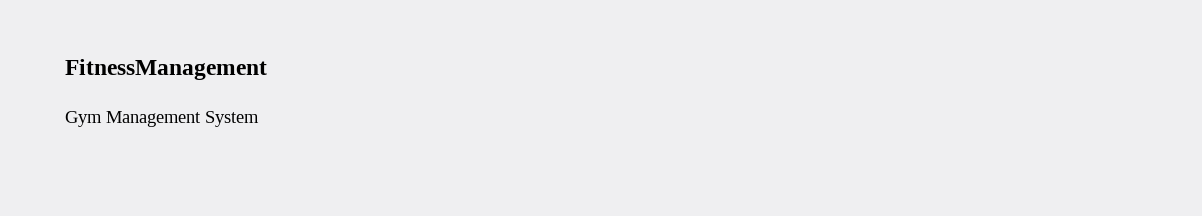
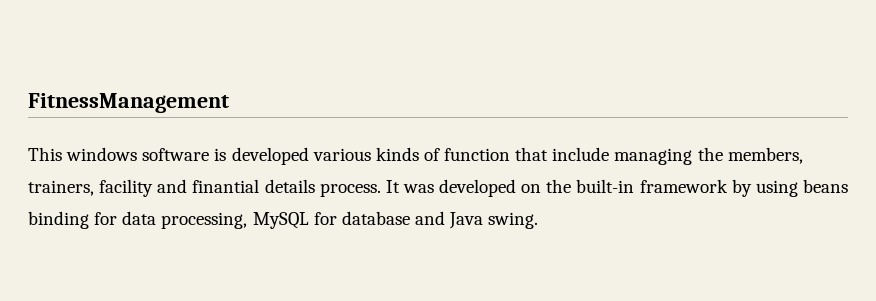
- Gym Management System
+ This windows software is developed various kinds of function that include managing the members, trainers, facility and finantial details process. It was developed on the built-in framework by using beans binding for data processing, MySQL for database and Java swing.

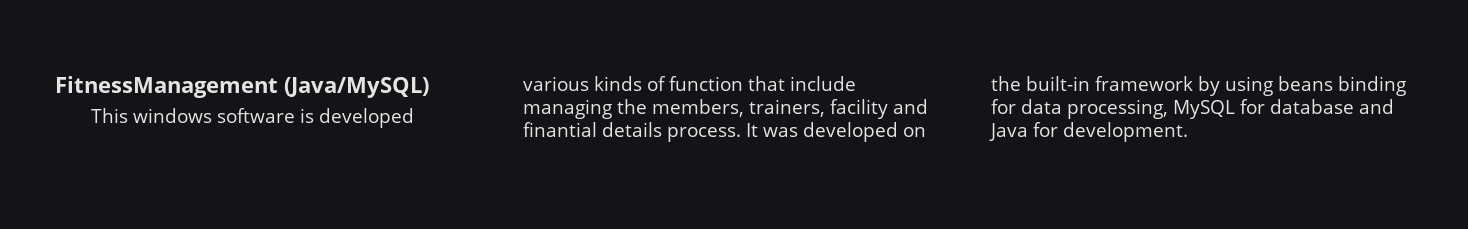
- FitnessManagement
+ FitnessManagement (Java/MySQL)
- It was developed on the built-in framework by using beans binding for data processing, MySQL for database and Java swing.
+ It was developed on the built-in framework by using beans binding for data processing, MySQL for database and Java for development.

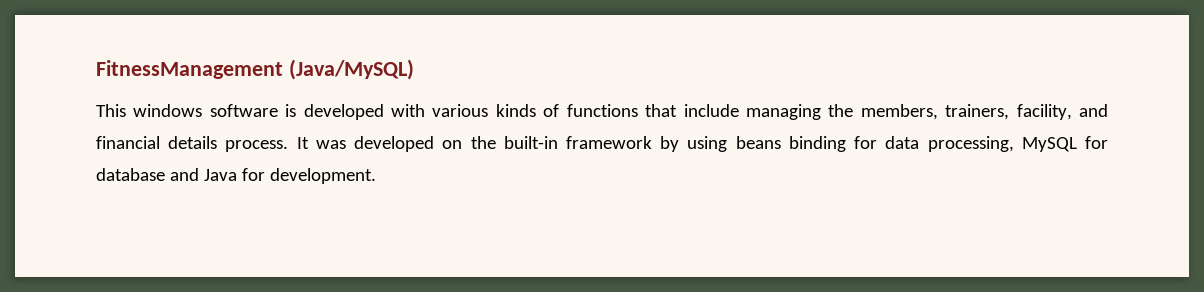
- This windows software is developed various kinds of function that include managing the members, trainers, facility and finantial details process.
+ This windows software is developed with various kinds of functions that include managing the members, trainers, facility, and financial details process.

